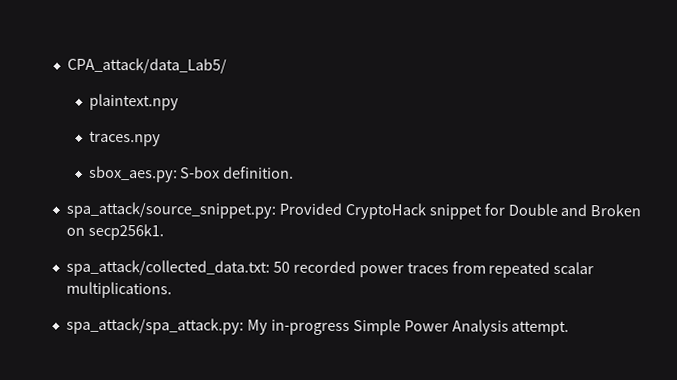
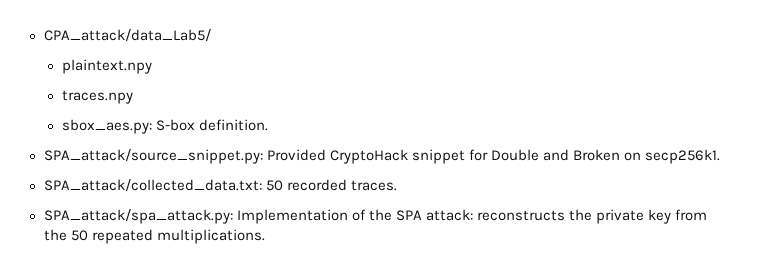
- spa_attack/source_snippet.py: Provided CryptoHack snippet for Double and Broken on secp256k1.
+ SPA_attack/source_snippet.py: Provided CryptoHack snippet for Double and Broken on secp256k1.
- spa_attack/collected_data.txt: 50 recorded power traces from repeated scalar multiplications.
- spa_attack/spa_attack.py: My in-progress Simple Power Analysis attempt.
+ SPA_attack/collected_data.txt: 50 recorded traces.
+ SPA_attack/spa_attack.py: Implementation of the SPA attack: reconstructs the private key from the 50 repeated multiplications.

